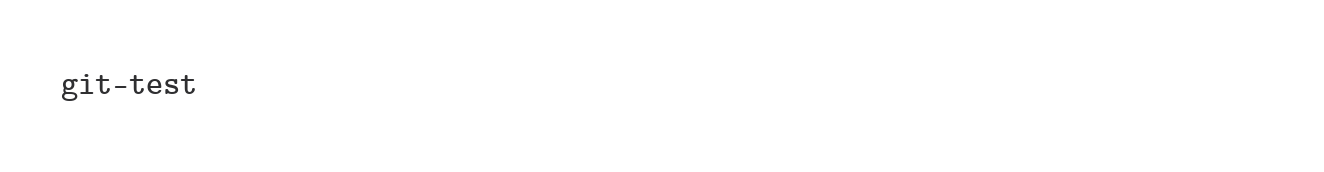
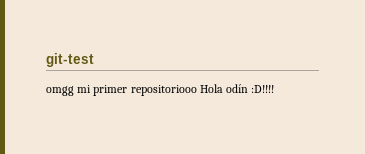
+ omgg mi primer repositoriooo Hola odín :D!!!!

